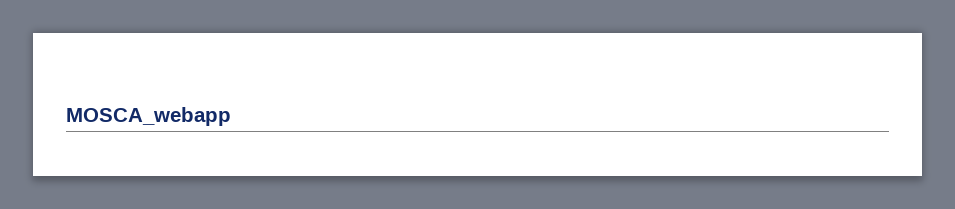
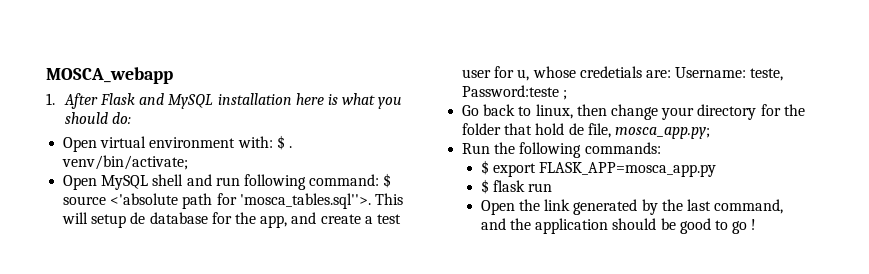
+ 1. After Flask and MySQL installation here is what you should do:
+ Open virtual environment with: $ . venv/bin/activate;
+ Open MySQL shell and run following command: $ source <'absolute path for 'mosca_tables.sql''>. This will setup de database for the app, and create a test user for u, whose credetials are: Username: teste, Password:teste ;
+ Go back to linux, then change your directory for the folder that hold de file, mosca_app.py;
+ Run the following commands:
+ $ export FLASK_APP=mosca_app.py
+ $ flask run
+ Open the link generated by the last command, and the application should be good to go !

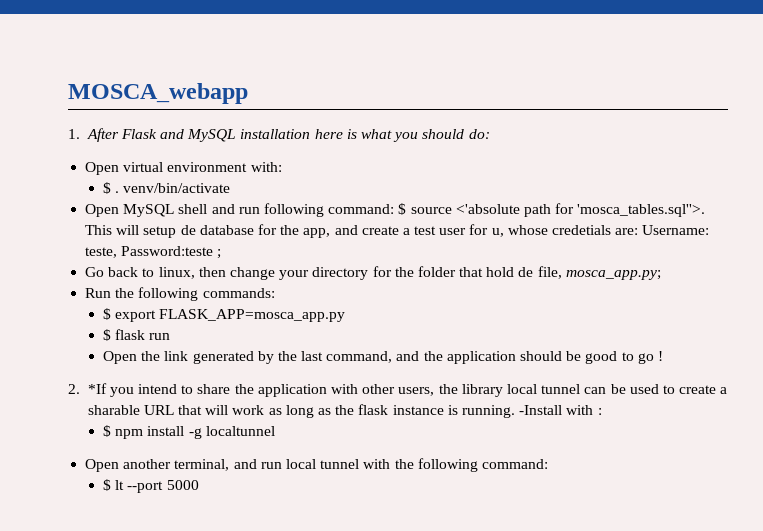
- Open virtual environment with: $ . venv/bin/activate;
+ Open virtual environment with:
+ $ . venv/bin/activate
+ 2. *If you intend to share the application with other users, the library local tunnel can be used to create a sharable URL that will work as long as the flask instance is running. -Install with :
+ $ npm install -g localtunnel
+ Open another terminal, and run local tunnel with the following command:
+ $ lt --port 5000

